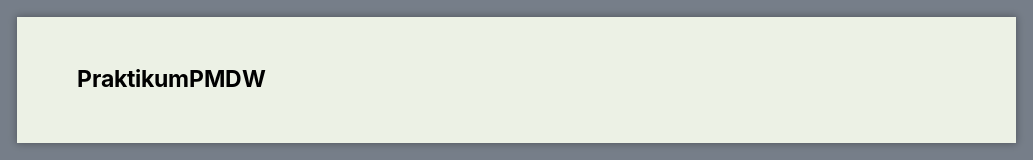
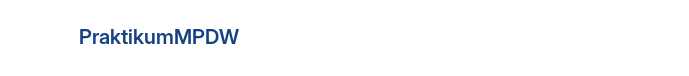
- PraktikumPMDW
+ PraktikumMPDW

